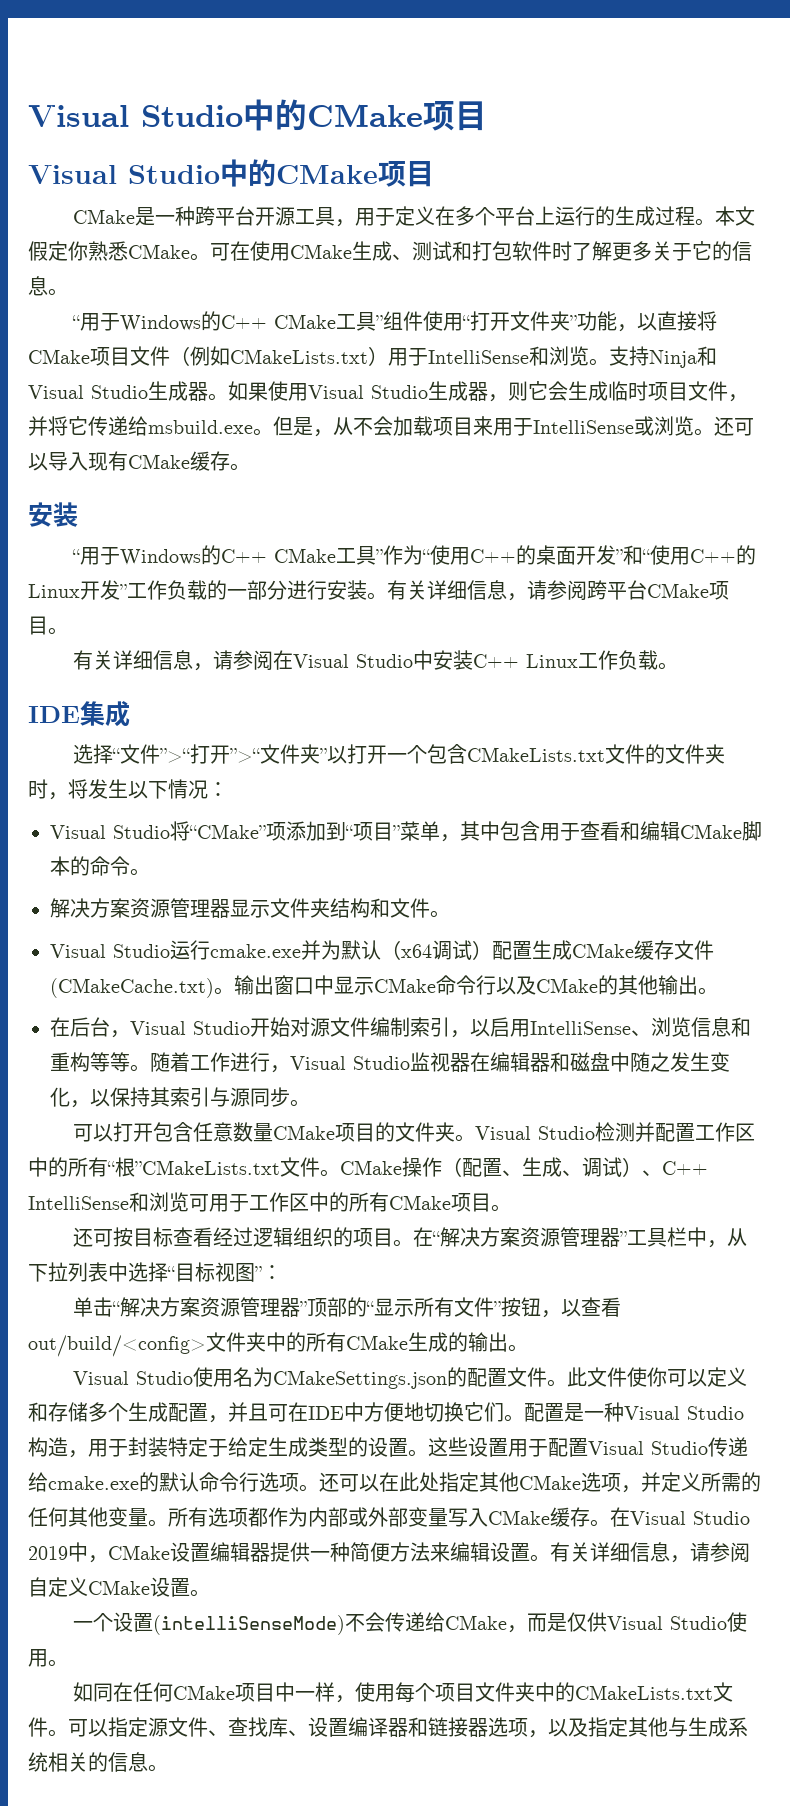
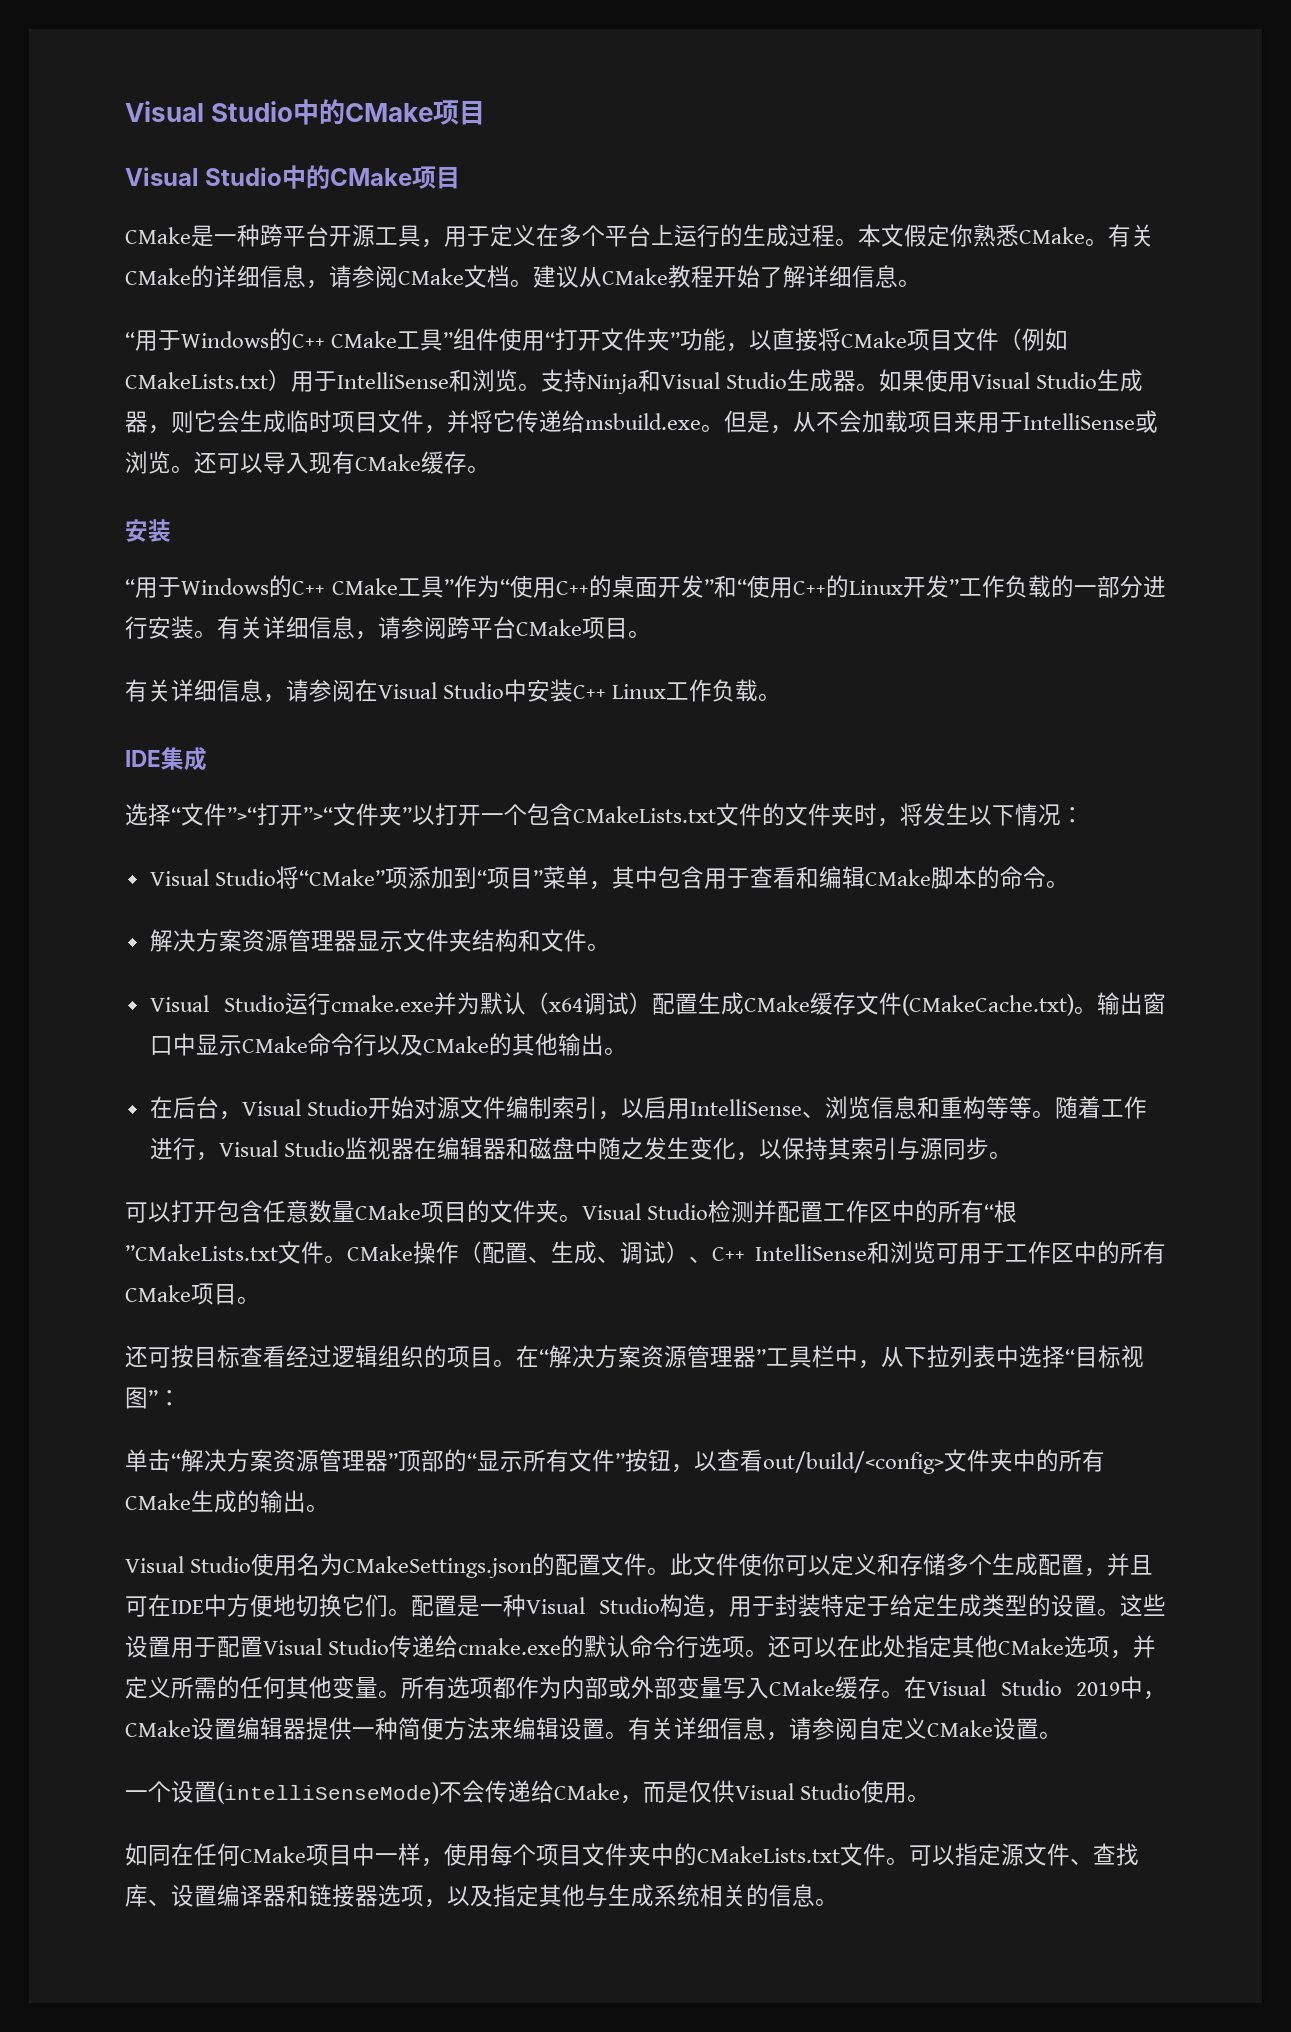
- 可在使用CMake生成、测试和打包软件时了解更多关于它的信息。
+ 有关CMake的详细信息，请参阅CMake文档。建议从CMake教程开始了解详细信息。

